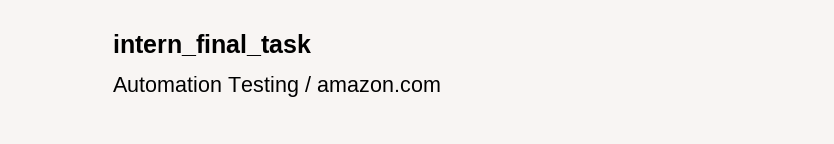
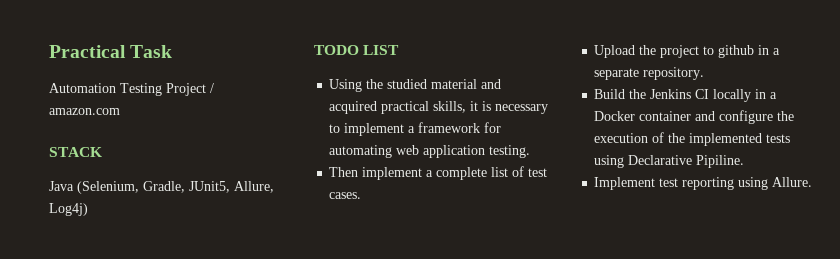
- intern_final_task
+ Practical Task
- Automation Testing / amazon.com
+ Automation Testing Project / amazon.com
+ STACK
+ Java (Selenium, Gradle, JUnit5, Allure, Log4j)
+ TODO LIST
+ Using the studied material and acquired practical skills, it is necessary to implement a framework for automating web application testing.
+ Then implement a complete list of test cases.
+ Upload the project to github in a separate repository.
+ Build the Jenkins CI locally in a Docker container and configure the execution of the implemented tests using Declarative Pipiline.
+ Implement test reporting using Allure.

